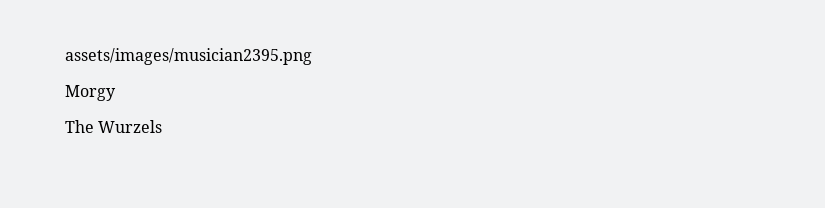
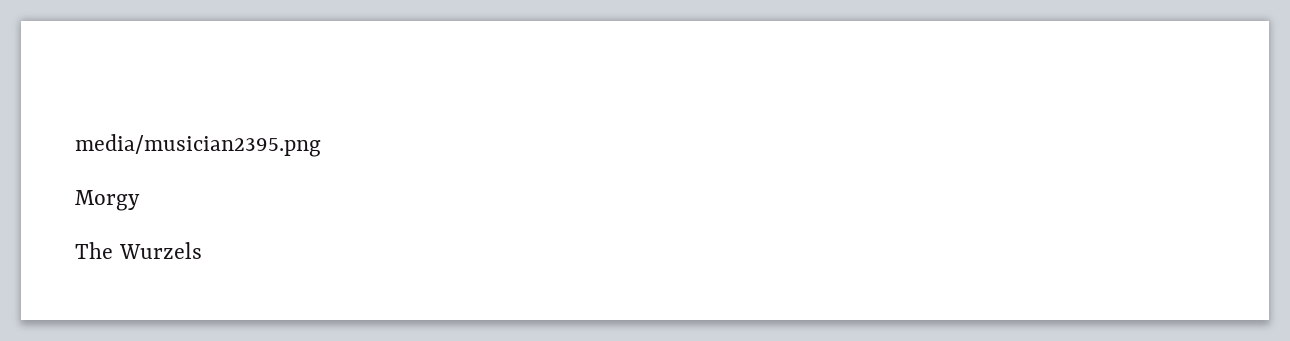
- assets/images/musician2395.png
+ media/musician2395.png

